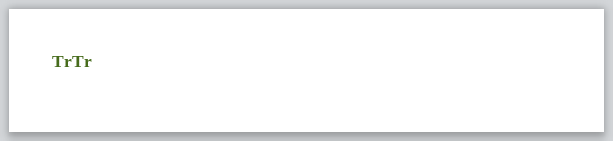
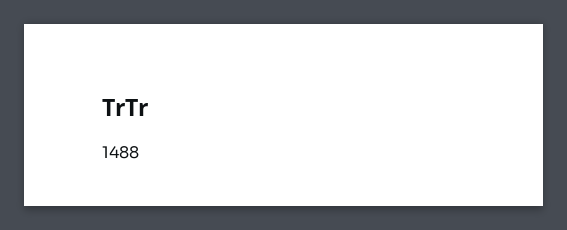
+ 1488

